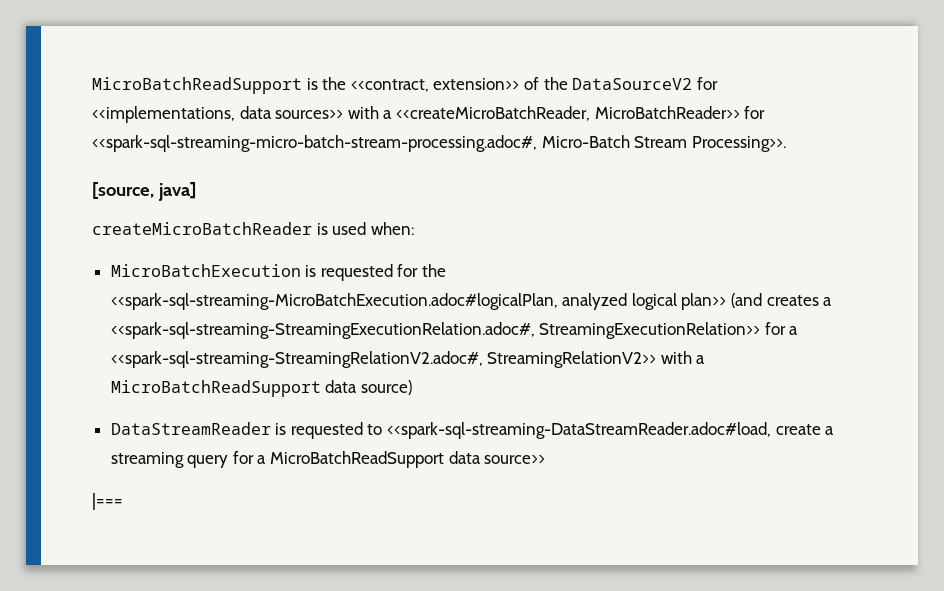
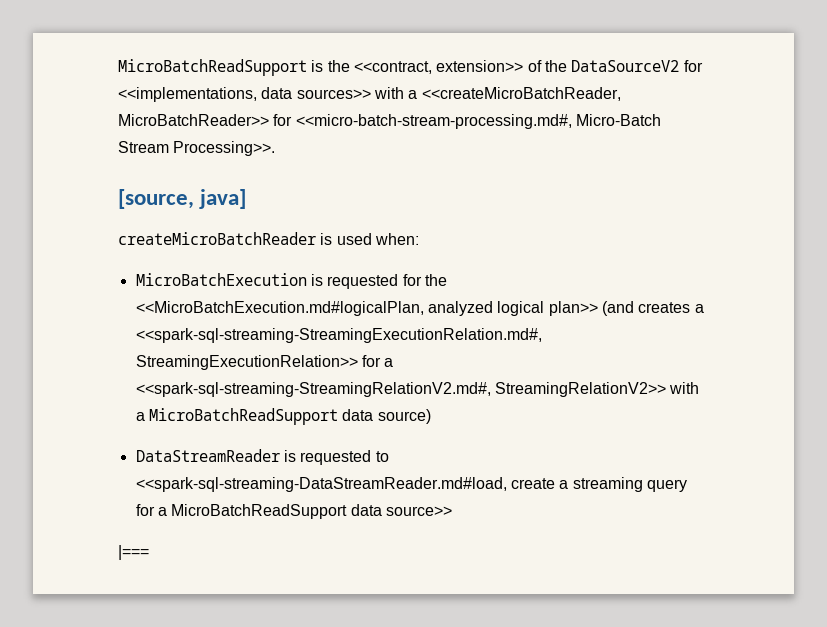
- MicroBatchReadSupport is the <<contract, extension>> of the DataSourceV2 for <<implementations, data sources>> with a <<createMicroBatchReader, MicroBatchReader>> for <<spark-sql-streaming-micro-batch-stream-processing.adoc#, Micro-Batch Stream Processing>>.
+ MicroBatchReadSupport is the <<contract, extension>> of the DataSourceV2 for <<implementations, data sources>> with a <<createMicroBatchReader, MicroBatchReader>> for <<micro-batch-stream-processing.md#, Micro-Batch Stream Processing>>.
- MicroBatchExecution is requested for the <<spark-sql-streaming-MicroBatchExecution.adoc#logicalPlan, analyzed logical plan>> (and creates a <<spark-sql-streaming-StreamingExecutionRelation.adoc#, StreamingExecutionRelation>> for a <<spark-sql-streaming-StreamingRelationV2.adoc#, StreamingRelationV2>> with a MicroBatchReadSupport data source)
+ MicroBatchExecution is requested for the <<MicroBatchExecution.md#logicalPlan, analyzed logical plan>> (and creates a <<spark-sql-streaming-StreamingExecutionRelation.md#, StreamingExecutionRelation>> for a <<spark-sql-streaming-StreamingRelationV2.md#, StreamingRelationV2>> with a MicroBatchReadSupport data source)
- DataStreamReader is requested to <<spark-sql-streaming-DataStreamReader.adoc#load, create a streaming query for a MicroBatchReadSupport data source>>
+ DataStreamReader is requested to <<spark-sql-streaming-DataStreamReader.md#load, create a streaming query for a MicroBatchReadSupport data source>>

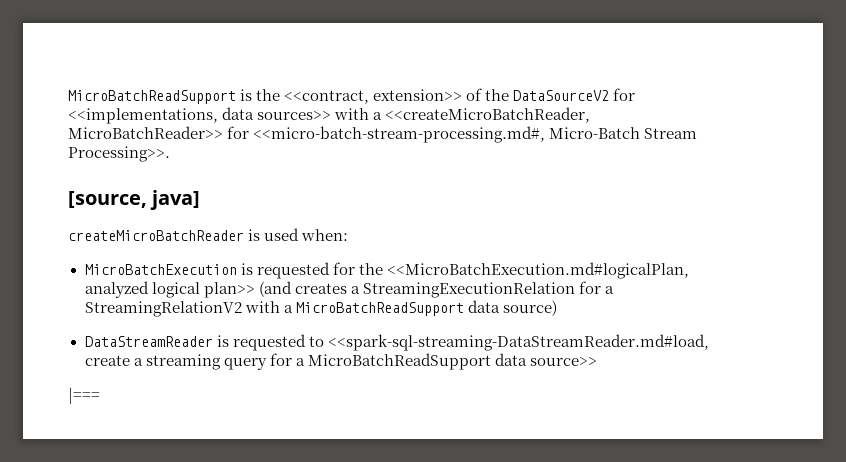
- MicroBatchExecution is requested for the <<MicroBatchExecution.md#logicalPlan, analyzed logical plan>> (and creates a <<spark-sql-streaming-StreamingExecutionRelation.md#, StreamingExecutionRelation>> for a <<spark-sql-streaming-StreamingRelationV2.md#, StreamingRelationV2>> with a MicroBatchReadSupport data source)
+ MicroBatchExecution is requested for the <<MicroBatchExecution.md#logicalPlan, analyzed logical plan>> (and creates a StreamingExecutionRelation for a StreamingRelationV2 with a MicroBatchReadSupport data source)

